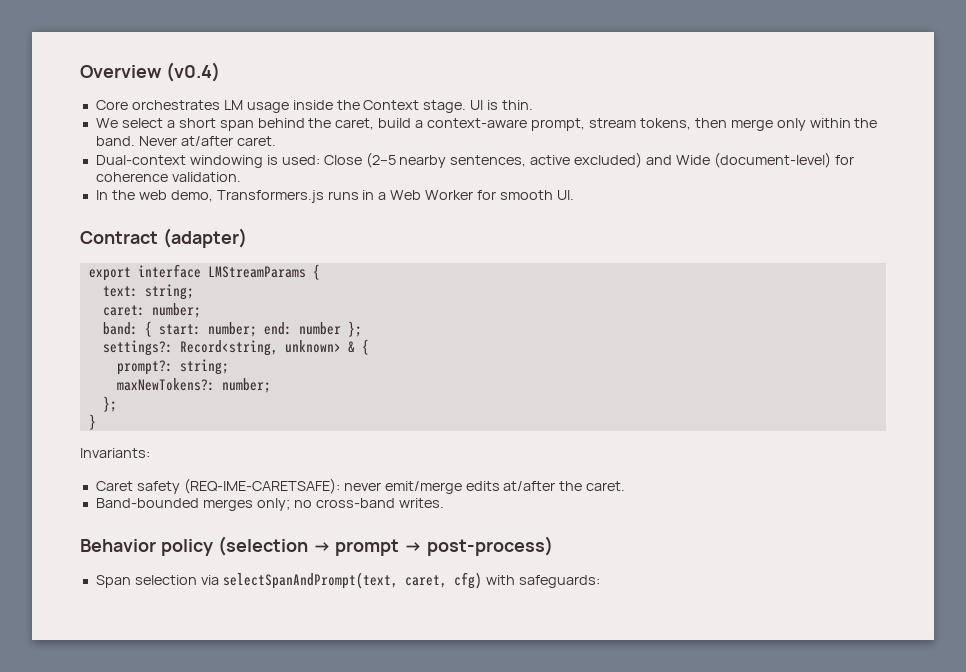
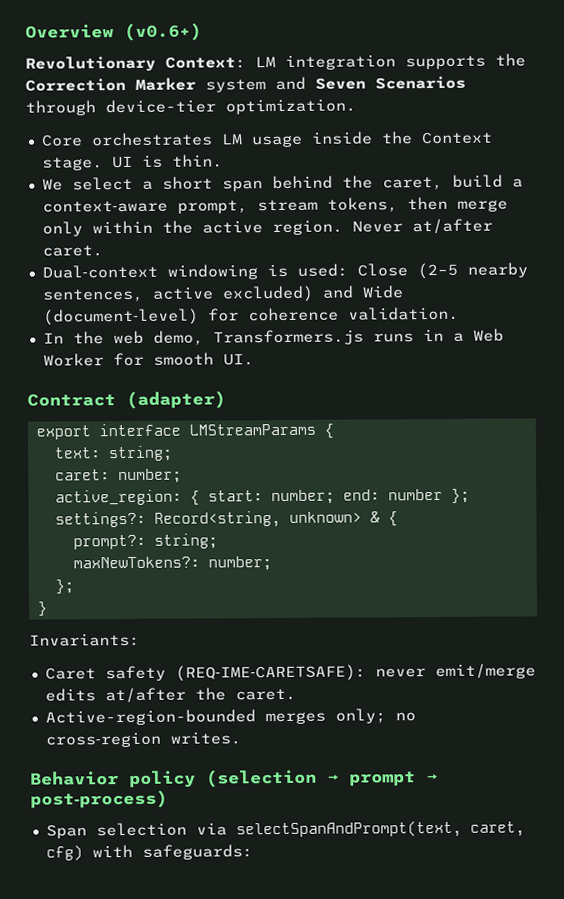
- Overview (v0.4)
+ Overview (v0.6+)
+ Revolutionary Context: LM integration supports the Correction Marker system and Seven Scenarios through device-tier optimization.
- We select a short span behind the caret, build a context‑aware prompt, stream tokens, then merge only within the band.
+ We select a short span behind the caret, build a context‑aware prompt, stream tokens, then merge only within the active region.
- band: { start: number; end: number };
+ active_region: { start: number; end: number };
- Band‑bounded merges only; no cross‑band writes.
+ Active-region-bounded merges only; no cross‑region writes.

